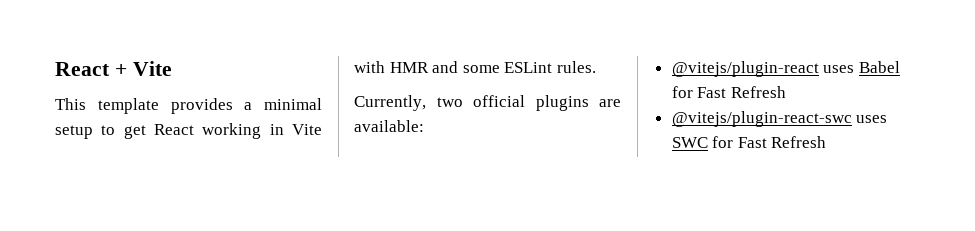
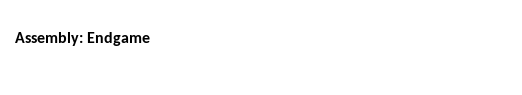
- React + Vite
- This template provides a minimal setup to get React working in Vite with HMR and some ESLint rules.
- Currently, two official plugins are available:
- @vitejs/plugin-react uses Babel for Fast Refresh
- @vitejs/plugin-react-swc uses SWC for Fast Refresh
+ Assembly: Endgame

